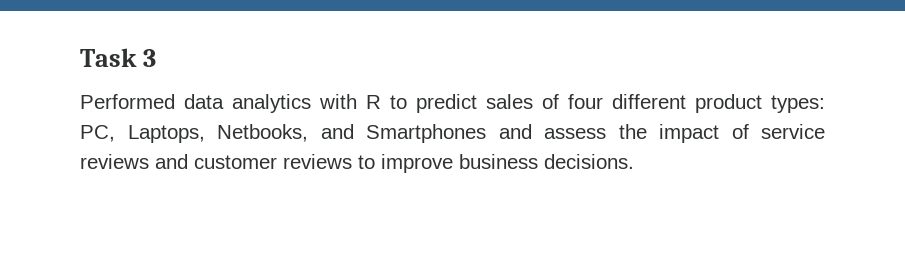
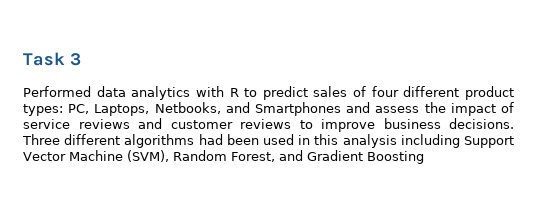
+ Three different algorithms had been used in this analysis including Support Vector Machine (SVM), Random Forest, and Gradient Boosting

